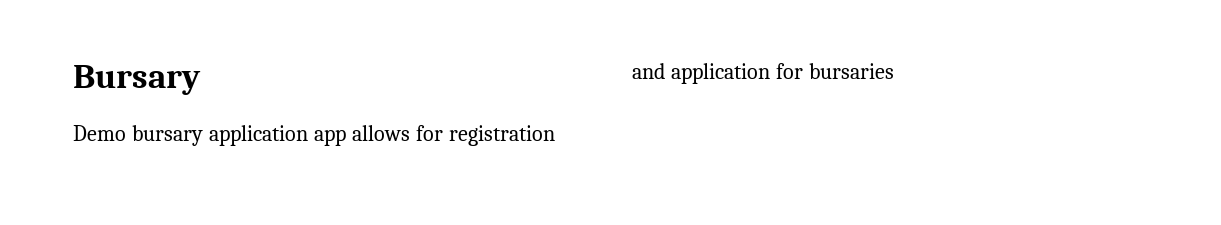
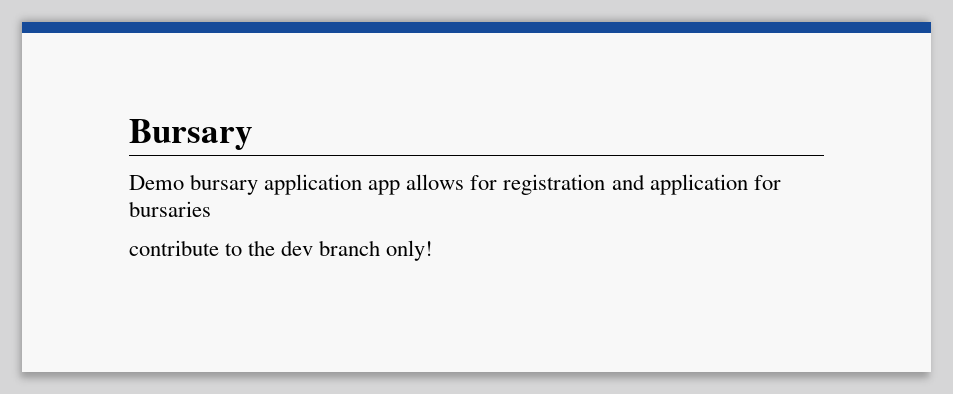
+ contribute to the dev branch only!

